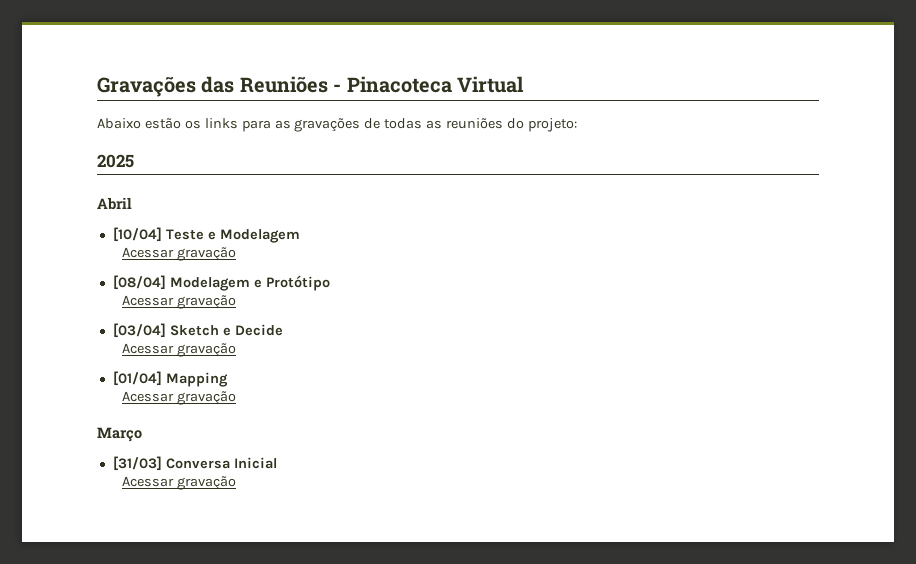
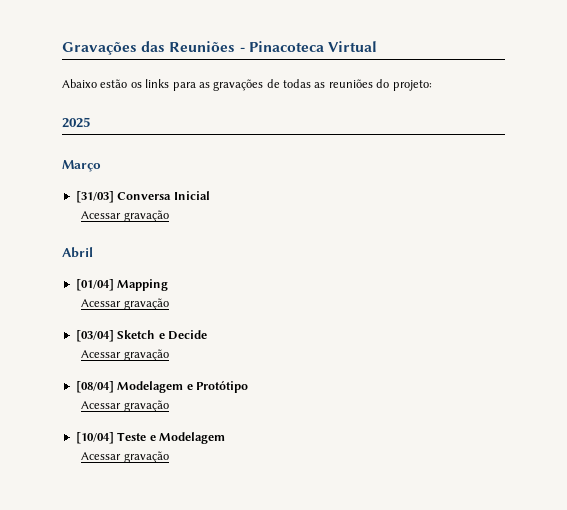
+ Março
+ [31/03] Conversa Inicial
+ Acessar gravação
  Abril
- [10/04] Teste e Modelagem
+ [01/04] Mapping
+ Acessar gravação
+ [03/04] Sketch e Decide
- [03/04] Sketch e Decide
- Acessar gravação
- [01/04] Mapping
- Acessar gravação
- Março
- [31/03] Conversa Inicial
+ [10/04] Teste e Modelagem

